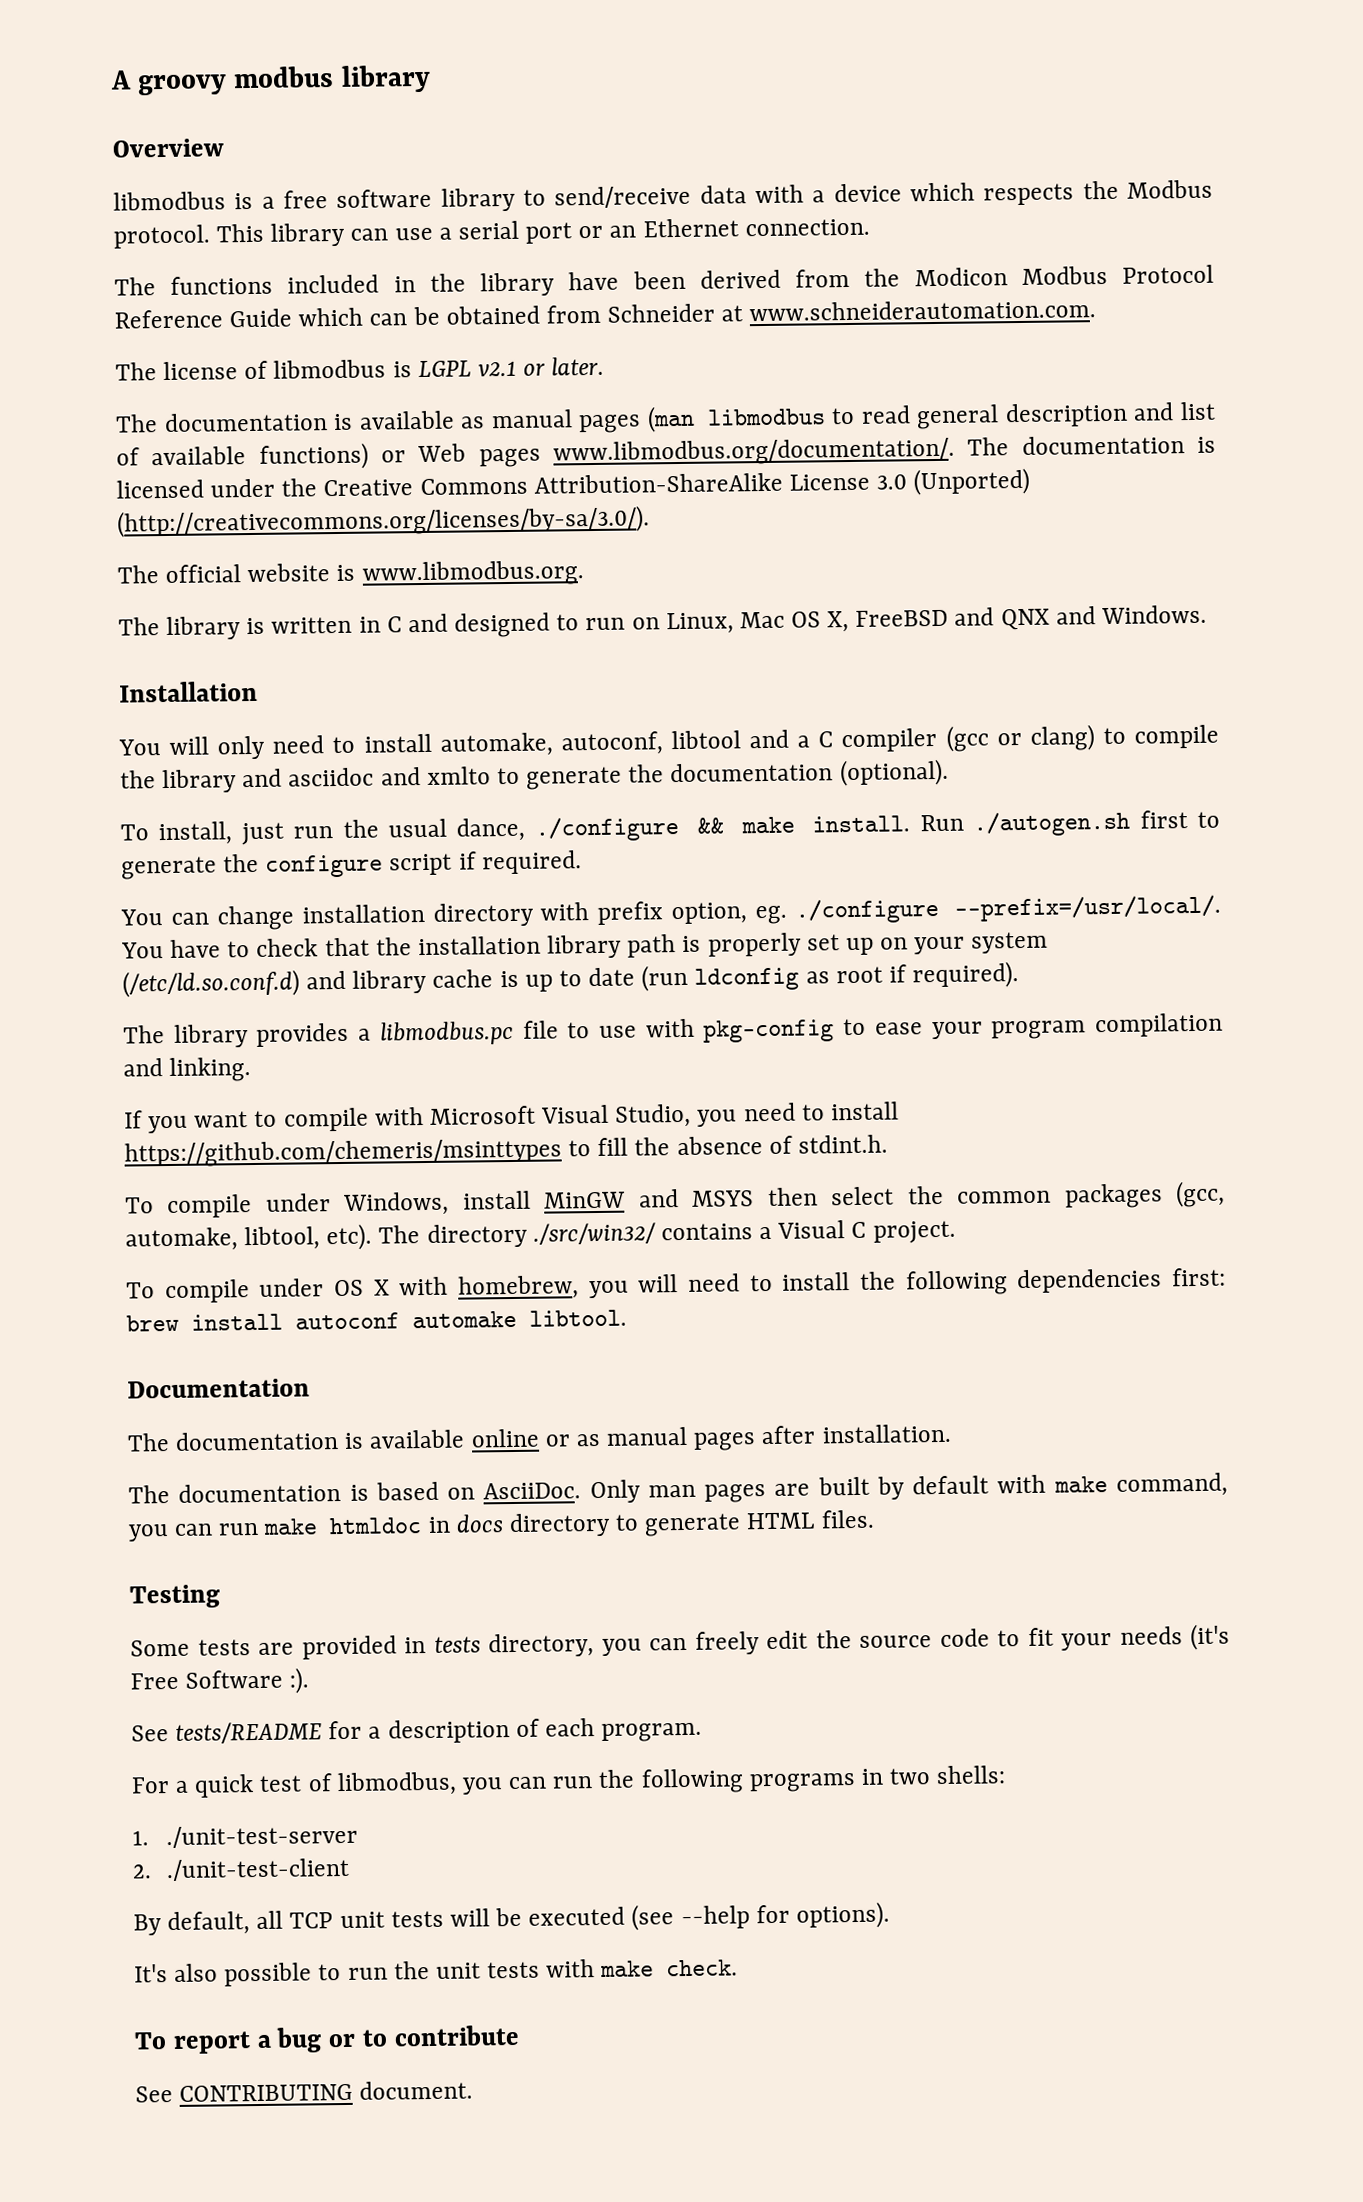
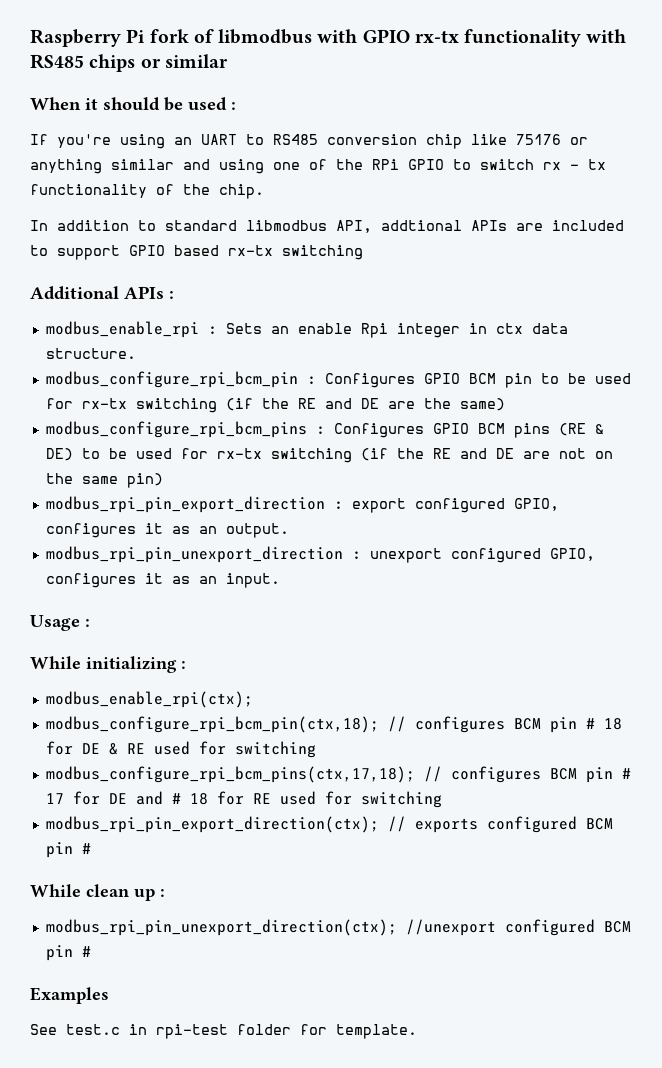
- A groovy modbus library
- Overview
- libmodbus is a free software library to send/receive data with a device which respects the Modbus protocol. This library can use a serial port or an Ethernet connection.
- The functions included in the library have been derived from the Modicon Modbus Protocol Reference Guide which can be obtained from Schneider at www.schneiderautomation.com.
- The license of libmodbus is LGPL v2.1 or later.
- The documentation is available as manual pages (man libmodbus to read general description and list of available functions) or Web pages www.libmodbus.org/documentation/. The documentation is licensed under the Creative Commons Attribution-ShareAlike License 3.0 (Unported) (http://creativecommons.org/licenses/by-sa/3.0/).
- The official website is www.libmodbus.org.
- The library is written in C and designed to run on Linux, Mac OS X, FreeBSD and QNX and Windows.
- Installation
- You will only need to install automake, autoconf, libtool and a C compiler (gcc or clang) to compile the library and asciidoc and xmlto to generate the documentation (optional).
- To install, just run the usual dance, ./configure && make install. Run ./autogen.sh first to generate the configure script if required.
- You can change installation directory with prefix option, eg. ./configure --prefix=/usr/local/. You have to check that the installation library path is properly set up on your system (/etc/ld.so.conf.d) and library cache is up to date (run ldconfig as root if required).
- The library provides a libmodbus.pc file to use with pkg-config to ease your program compilation and linking.
- If you want to compile with Microsoft Visual Studio, you need to install https://github.com/chemeris/msinttypes to fill the absence of stdint.h.
- To compile under Windows, install MinGW and MSYS then select the common packages (gcc, automake, libtool, etc). The directory ./src/win32/ contains a Visual C project.
- To compile under OS X with homebrew, you will need to install the following dependencies first: brew install autoconf automake libtool.
- Documentation
- The documentation is available online or as manual pages after installation.
- The documentation is based on AsciiDoc. Only man pages are built by default with make command, you can run make htmldoc in docs directory to generate HTML files.
- Testing
- Some tests are provided in tests directory, you can freely edit the source code to fit your needs (it's Free Software :).
- See tests/README for a description of each program.
- For a quick test of libmodbus, you can run the following programs in two shells:
- 1. ./unit-test-server
- 2. ./unit-test-client
- By default, all TCP unit tests will be executed (see --help for options).
- It's also possible to run the unit tests with make check.
- To report a bug or to contribute
- See CONTRIBUTING document.
+ Raspberry Pi fork of libmodbus with GPIO rx-tx functionality with RS485 chips or similar
+ When it should be used :
+ If you're using an UART to RS485 conversion chip like 75176 or anything similar and using one of the RPi GPIO to switch rx - tx functionality of the chip.
+ In addition to standard libmodbus API, addtional APIs are included to support GPIO based rx-tx switching
+ Additional APIs :
+ modbus_enable_rpi : Sets an enable Rpi integer in ctx data structure.
+ modbus_configure_rpi_bcm_pin : Configures GPIO BCM pin to be used for rx-tx switching (if the RE and DE are the same)
+ modbus_configure_rpi_bcm_pins : Configures GPIO BCM pins (RE & DE) to be used for rx-tx switching (if the RE and DE are not on the same pin)
+ modbus_rpi_pin_export_direction : export configured GPIO, configures it as an output.
+ modbus_rpi_pin_unexport_direction : unexport configured GPIO, configures it as an input.
+ Usage :
+ While initializing :
+ modbus_enable_rpi(ctx);
+ modbus_configure_rpi_bcm_pin(ctx,18); // configures BCM pin # 18 for DE & RE used for switching
+ modbus_configure_rpi_bcm_pins(ctx,17,18); // configures BCM pin # 17 for DE and # 18 for RE used for switching
+ modbus_rpi_pin_export_direction(ctx); // exports configured BCM pin #
+ While clean up :
+ modbus_rpi_pin_unexport_direction(ctx); //unexport configured BCM pin #
+ Examples
+ See test.c in rpi-test folder for template.

